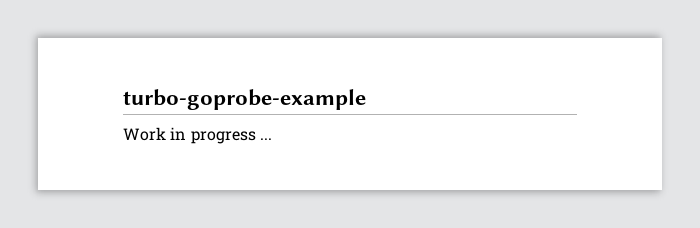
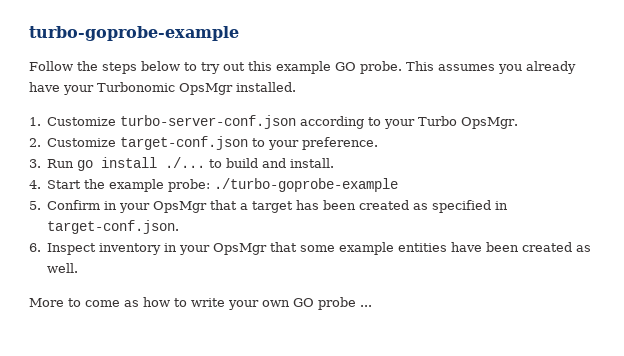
- Work in progress ...
+ Follow the steps below to try out this example GO probe. This assumes you already have your Turbonomic OpsMgr installed.
+ 1. Customize turbo-server-conf.json according to your Turbo OpsMgr.
+ 2. Customize target-conf.json to your preference.
+ 3. Run go install ./... to build and install.
+ 4. Start the example probe: ./turbo-goprobe-example
+ 5. Confirm in your OpsMgr that a target has been created as specified in target-conf.json.
+ 6. Inspect inventory in your OpsMgr that some example entities have been created as well.
+ More to come as how to write your own GO probe ...

